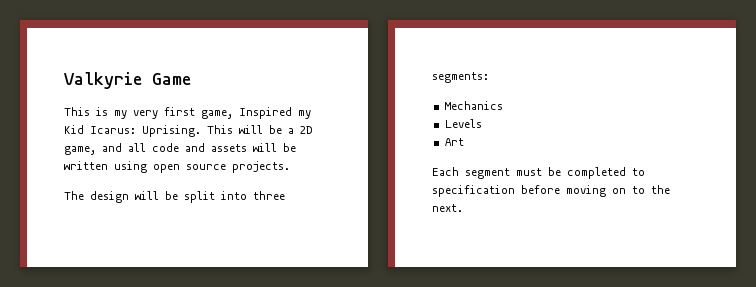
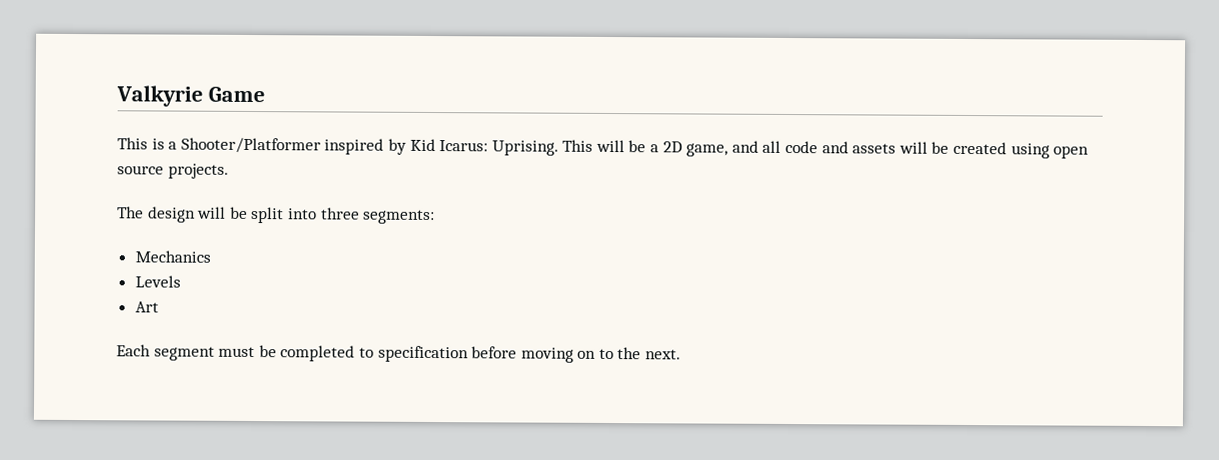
- This is my very first game, Inspired my Kid Icarus: Uprising.
+ This is a Shooter/Platformer inspired by Kid Icarus: Uprising.
- This will be a 2D game, and all code and assets will be written using open source projects.
+ This will be a 2D game, and all code and assets will be created using open source projects.

